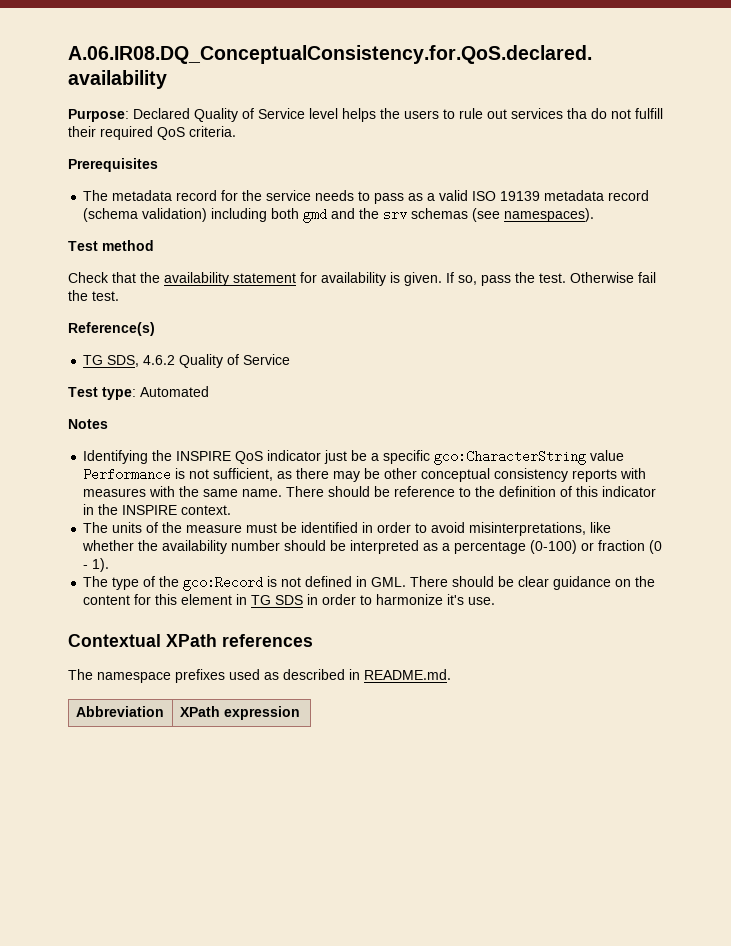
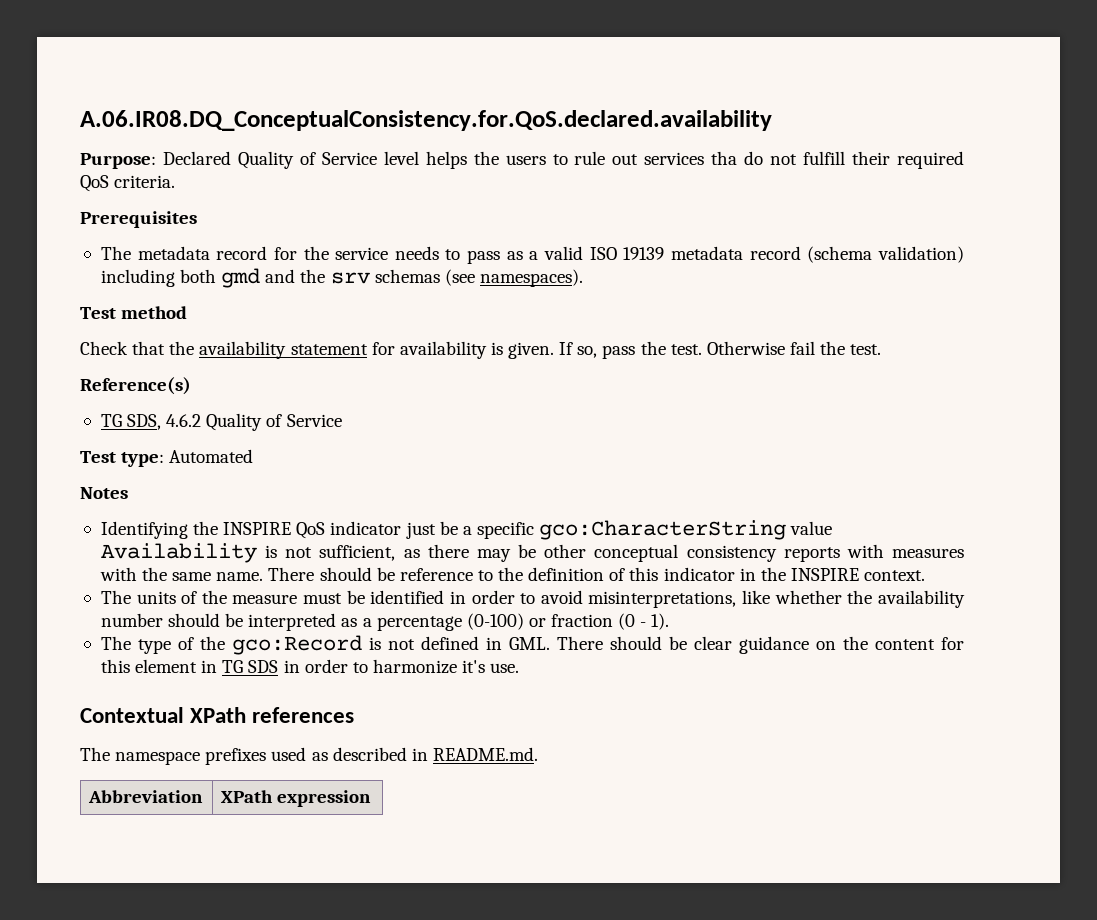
- Identifying the INSPIRE QoS indicator just be a specific gco:CharacterString value Performance is not sufficient, as there may be other conceptual consistency reports with measures with the same name.
+ Identifying the INSPIRE QoS indicator just be a specific gco:CharacterString value Availability is not sufficient, as there may be other conceptual consistency reports with measures with the same name.

